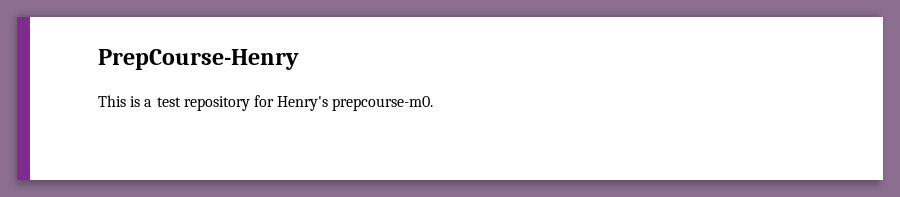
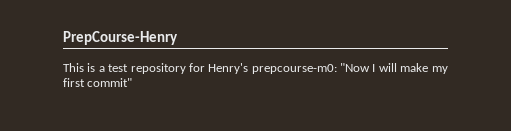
- This is a test repository for Henry's prepcourse-m0.
+ This is a test repository for Henry's prepcourse-m0: "Now I will make my first commit"

